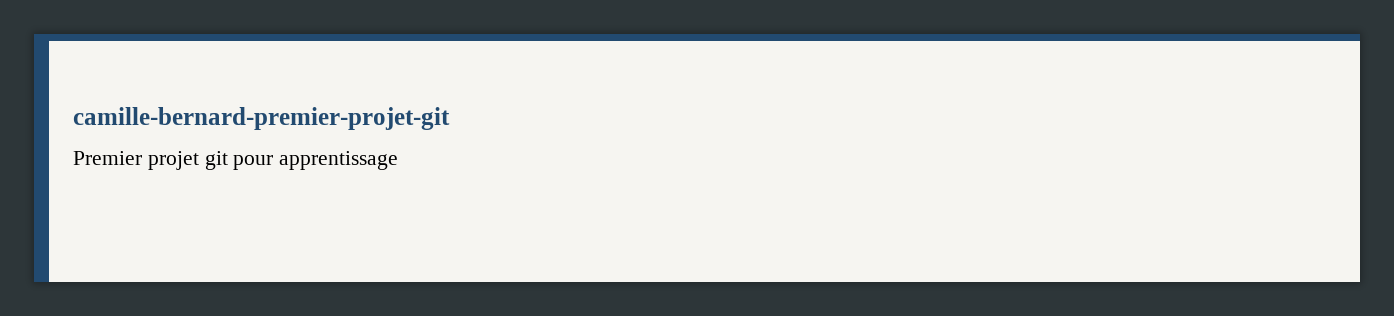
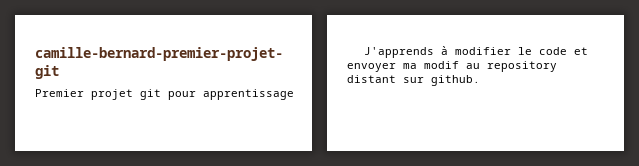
+ J'apprends à modifier le code et envoyer ma modif au repository distant sur github.

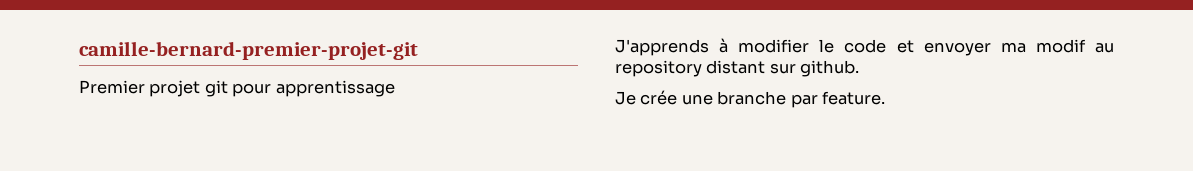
+ Je crée une branche par feature.

